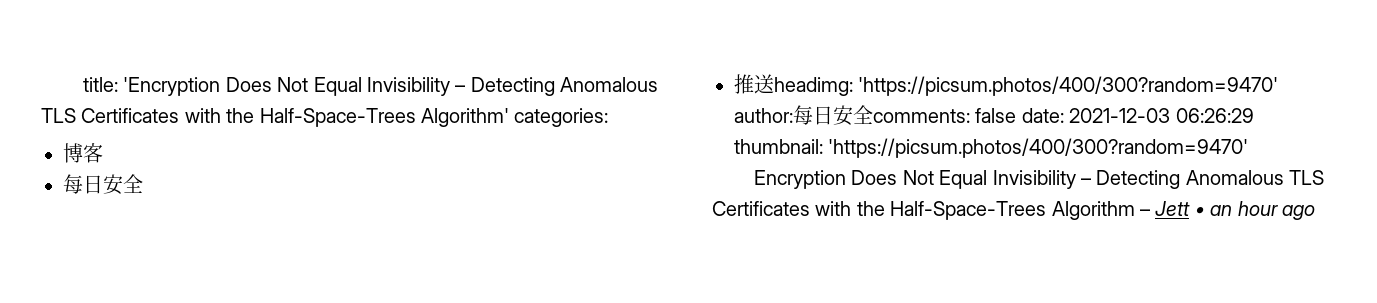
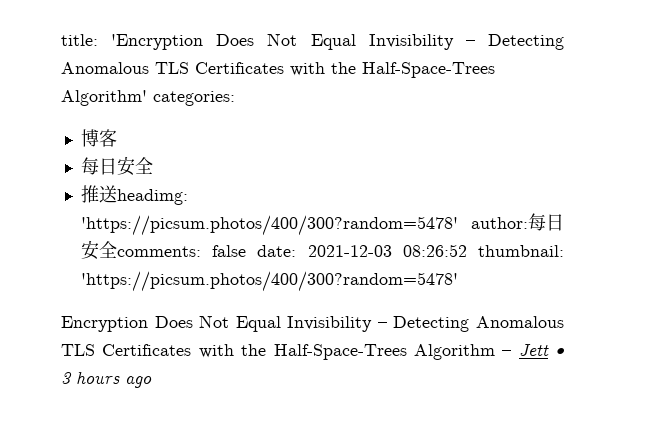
- 推送headimg: 'https://picsum.photos/400/300?random=9470' author:每日安全comments: false date: 2021-12-03 06:26:29 thumbnail: 'https://picsum.photos/400/300?random=9470'
+ 推送headimg: 'https://picsum.photos/400/300?random=5478' author:每日安全comments: false date: 2021-12-03 08:26:52 thumbnail: 'https://picsum.photos/400/300?random=5478'
- Encryption Does Not Equal Invisibility – Detecting Anomalous TLS Certificates with the Half-Space-Trees Algorithm – Jett • an hour ago
+ Encryption Does Not Equal Invisibility – Detecting Anomalous TLS Certificates with the Half-Space-Trees Algorithm – Jett • 3 hours ago

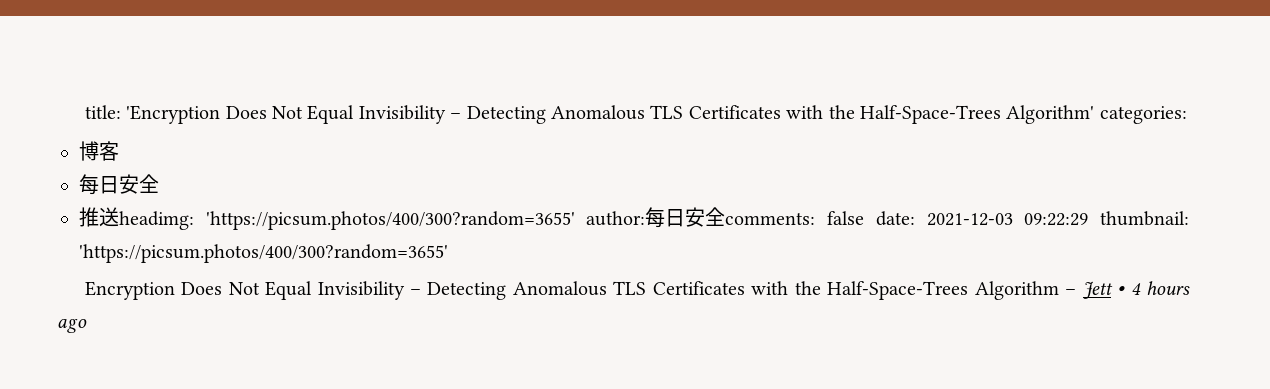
- 推送headimg: 'https://picsum.photos/400/300?random=5478' author:每日安全comments: false date: 2021-12-03 08:26:52 thumbnail: 'https://picsum.photos/400/300?random=5478'
+ 推送headimg: 'https://picsum.photos/400/300?random=3655' author:每日安全comments: false date: 2021-12-03 09:22:29 thumbnail: 'https://picsum.photos/400/300?random=3655'
- Encryption Does Not Equal Invisibility – Detecting Anomalous TLS Certificates with the Half-Space-Trees Algorithm – Jett • 3 hours ago
+ Encryption Does Not Equal Invisibility – Detecting Anomalous TLS Certificates with the Half-Space-Trees Algorithm – Jett • 4 hours ago

